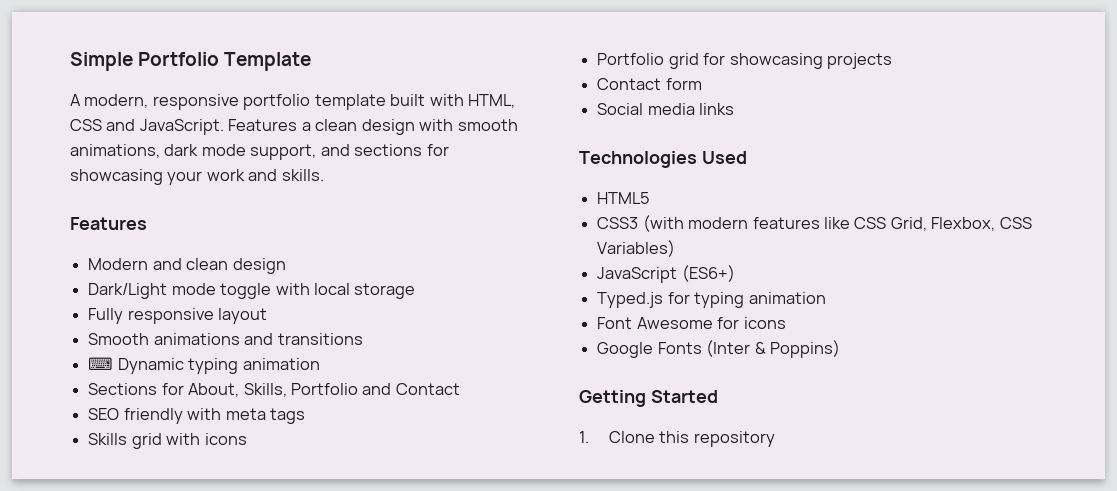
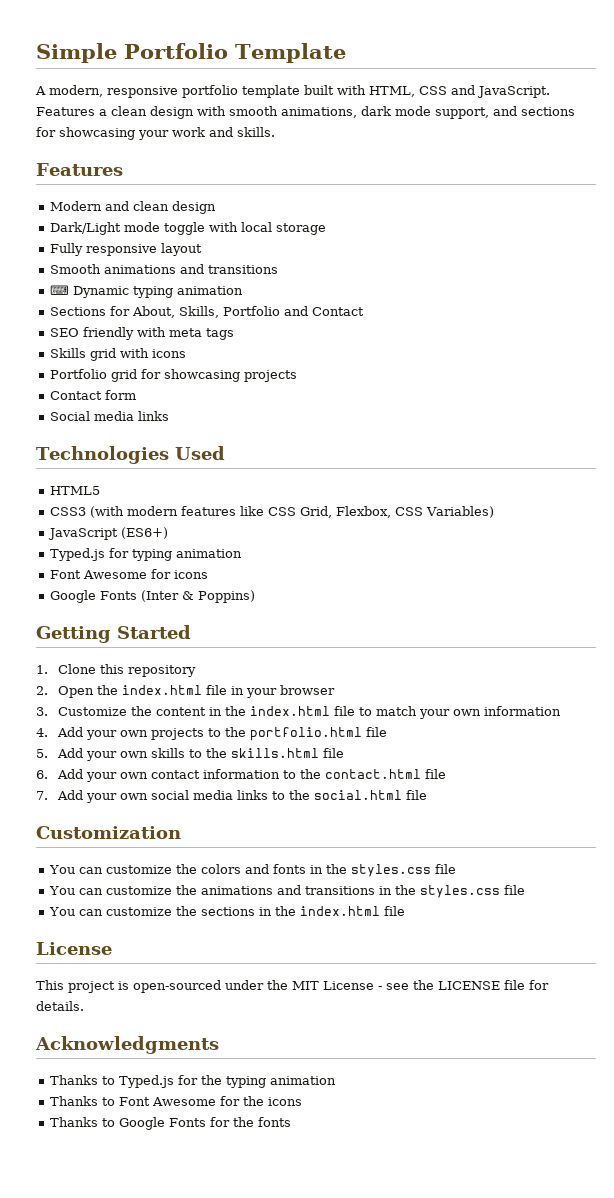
+ 2. Open the index.html file in your browser
+ 3. Customize the content in the index.html file to match your own information
+ 4. Add your own projects to the portfolio.html file
+ 5. Add your own skills to the skills.html file
+ 6. Add your own contact information to the contact.html file
+ 7. Add your own social media links to the social.html file
+ Customization
+ You can customize the colors and fonts in the styles.css file
+ You can customize the animations and transitions in the styles.css file
+ You can customize the sections in the index.html file
+ License
+ This project is open-sourced under the MIT License - see the LICENSE file for details.
+ Acknowledgments
+ Thanks to Typed.js for the typing animation
+ Thanks to Font Awesome for the icons
+ Thanks to Google Fonts for the fonts

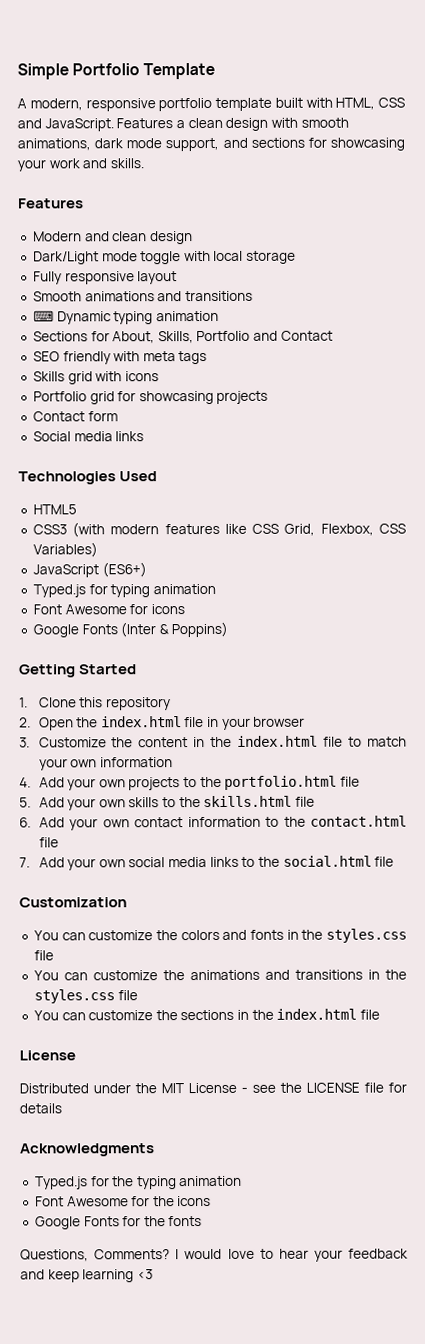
- This project is open-sourced under the MIT License - see the LICENSE file for details.
+ Distributed under the MIT License - see the LICENSE file for details
- Thanks to Typed.js for the typing animation
+ Typed.js for the typing animation
- Thanks to Font Awesome for the icons
+ Font Awesome for the icons
- Thanks to Google Fonts for the fonts
+ Google Fonts for the fonts
+ Questions, Comments? I would love to hear your feedback and keep learning <3

